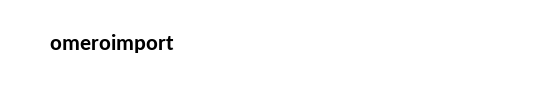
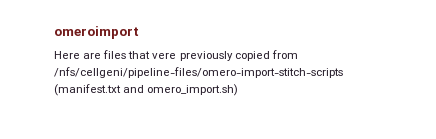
+ Here are files that vere previously copied from /nfs/cellgeni/pipeline-files/omero-import-stitch-scripts (manifest.txt and omero_import.sh)

